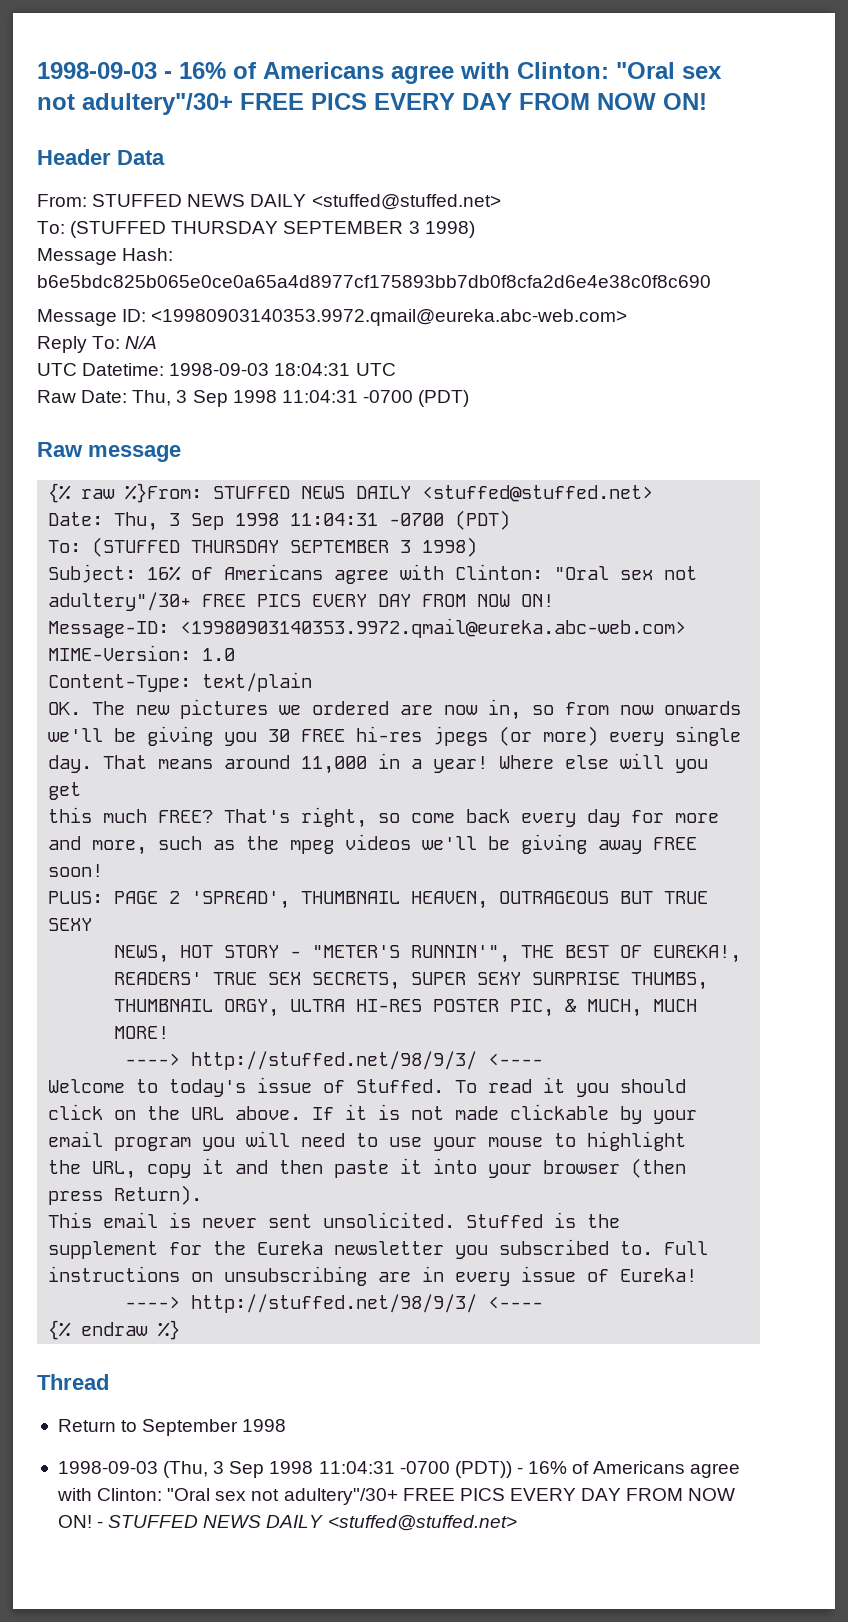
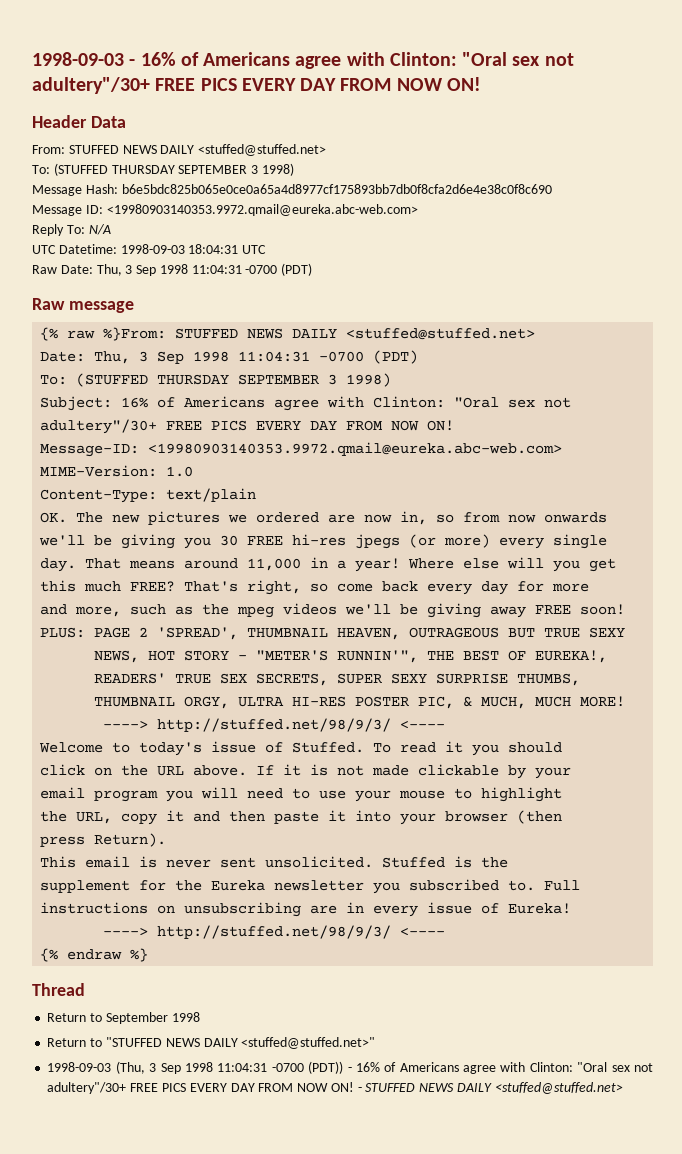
+ Return to "STUFFED NEWS DAILY <stuffed@stuffed.net>"

